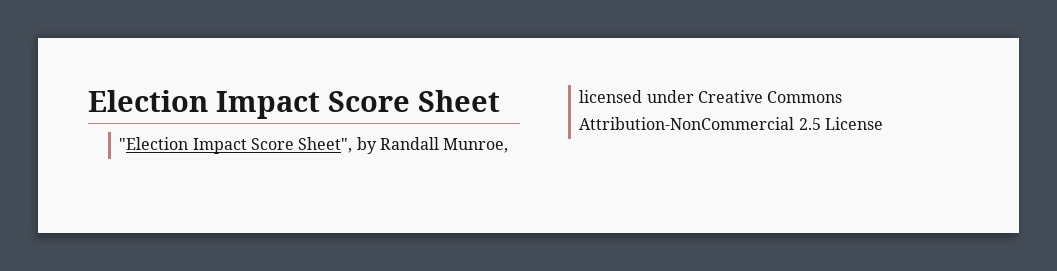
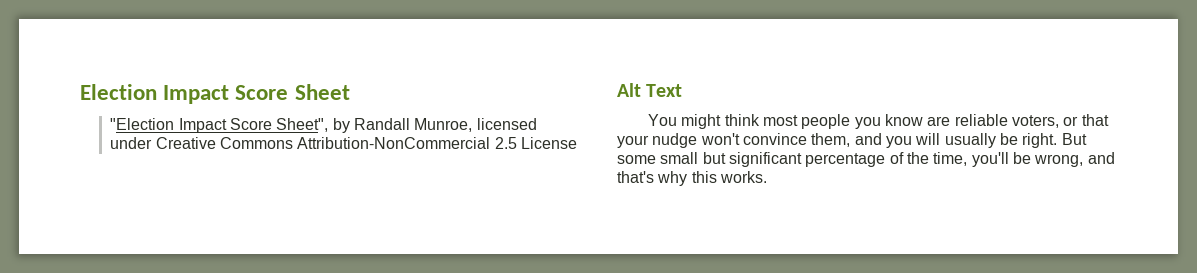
+ Alt Text
+ You might think most people you know are reliable voters, or that your nudge won't convince them, and you will usually be right. But some small but significant percentage of the time, you'll be wrong, and that's why this works.

